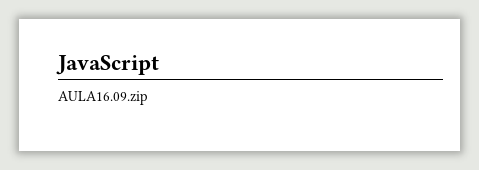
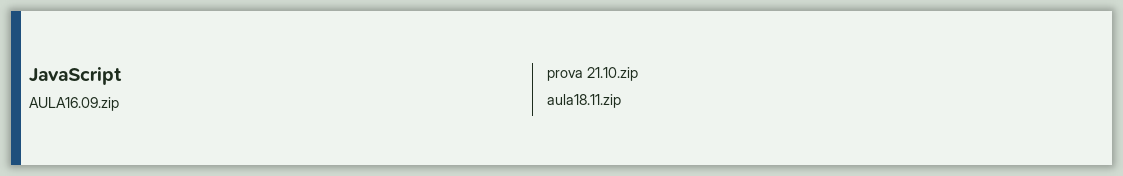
+ prova 21.10.zip
+ aula18.11.zip

